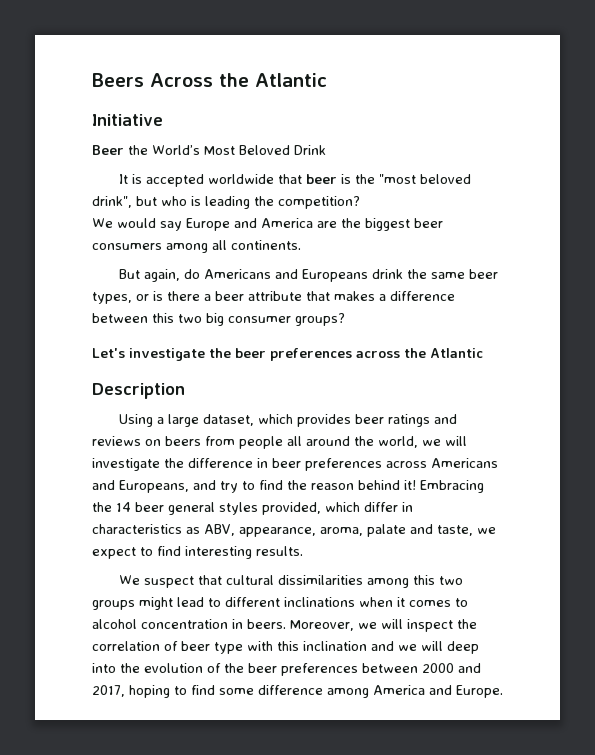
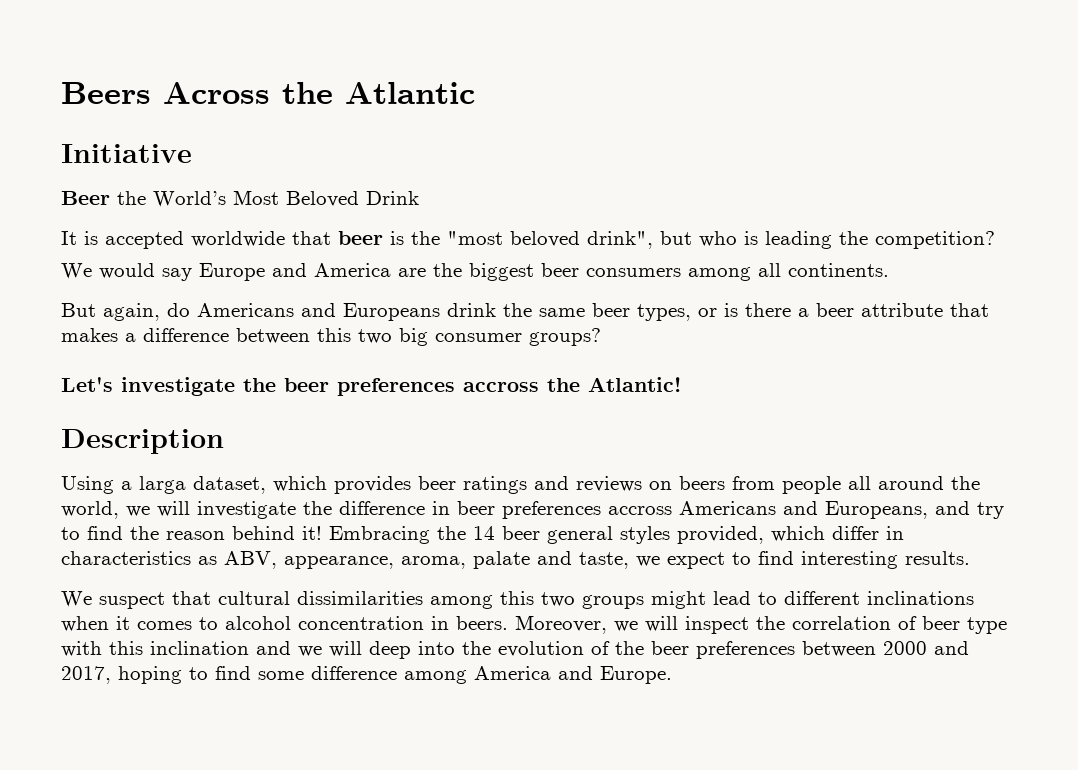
- Let's investigate the beer preferences across the Atlantic
+ Let's investigate the beer preferences accross the Atlantic!
- Using a large dataset, which provides beer ratings and reviews on beers from people all around the world, we will investigate the difference in beer preferences across Americans and Europeans, and try to find the reason behind it!
+ Using a larga dataset, which provides beer ratings and reviews on beers from people all around the world, we will investigate the difference in beer preferences accross Americans and Europeans, and try to find the reason behind it!

